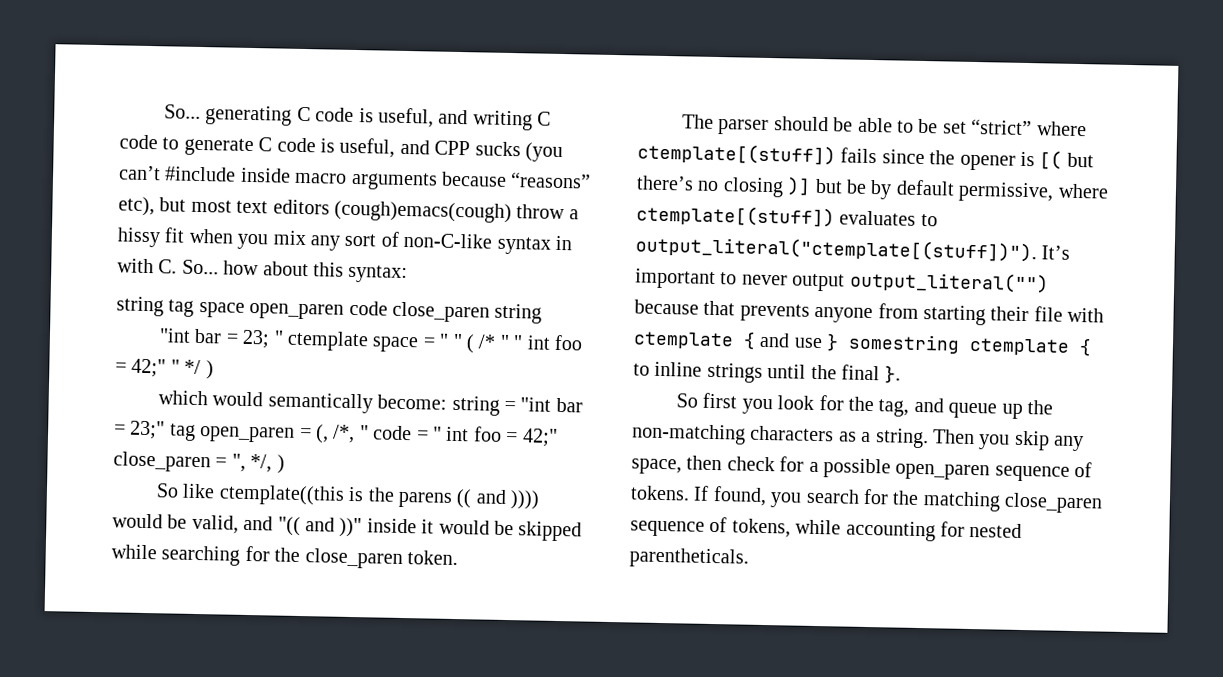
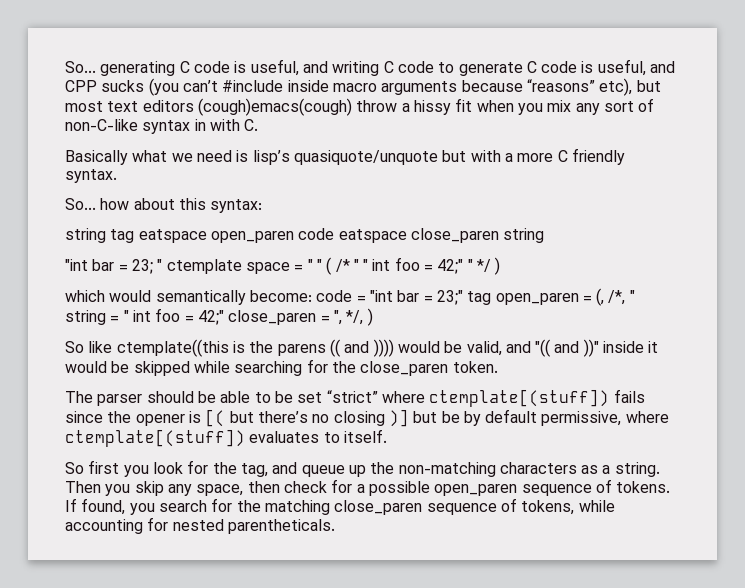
- So... generating C code is useful, and writing C code to generate C code is useful, and CPP sucks (you can’t #include inside macro arguments because “reasons” etc), but most text editors (cough)emacs(cough) throw a hissy fit when you mix any sort of non-C-like syntax in with C. So... how about this syntax:
+ So... generating C code is useful, and writing C code to generate C code is useful, and CPP sucks (you can’t #include inside macro arguments because “reasons” etc), but most text editors (cough)emacs(cough) throw a hissy fit when you mix any sort of non-C-like syntax in with C.
+ Basically what we need is lisp’s quasiquote/unquote but with a more C friendly syntax.
+ So... how about this syntax:
- string tag space open_paren code close_paren string
+ string tag eatspace open_paren code eatspace close_paren string
- which would semantically become: string = "int bar = 23;" tag open_paren = (, /*, " code = " int foo = 42;" close_paren = ", */, )
+ which would semantically become: code = "int bar = 23;" tag open_paren = (, /*, " string = " int foo = 42;" close_paren = ", */, )
- The parser should be able to be set “strict” where ctemplate[(stuff]) fails since the opener is [( but there’s no closing )] but be by default permissive, where ctemplate[(stuff]) evaluates to output_literal("ctemplate[(stuff])"). It’s important to never output output_literal("") because that prevents anyone from starting their file with ctemplate { and use } somestring ctemplate { to inline strings until the final }.
+ The parser should be able to be set “strict” where ctemplate[(stuff]) fails since the opener is [( but there’s no closing )] but be by default permissive, where ctemplate[(stuff]) evaluates to itself.

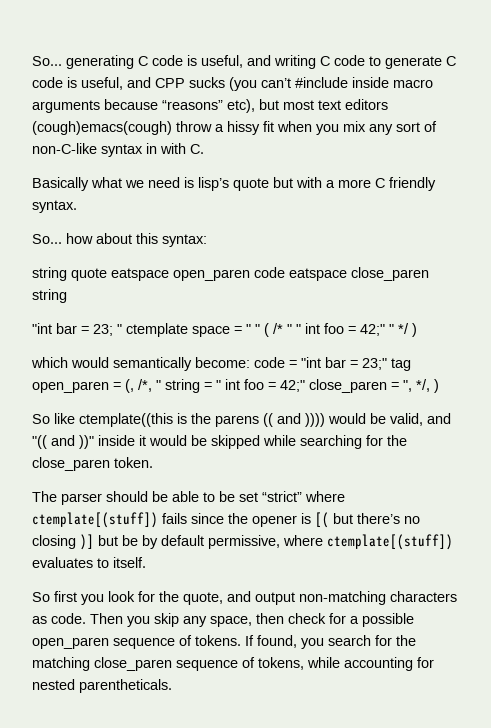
- Basically what we need is lisp’s quasiquote/unquote but with a more C friendly syntax.
+ Basically what we need is lisp’s quote but with a more C friendly syntax.
- string tag eatspace open_paren code eatspace close_paren string
+ string quote eatspace open_paren code eatspace close_paren string
- So first you look for the tag, and queue up the non-matching characters as a string.
+ So first you look for the quote, and output non-matching characters as code.

